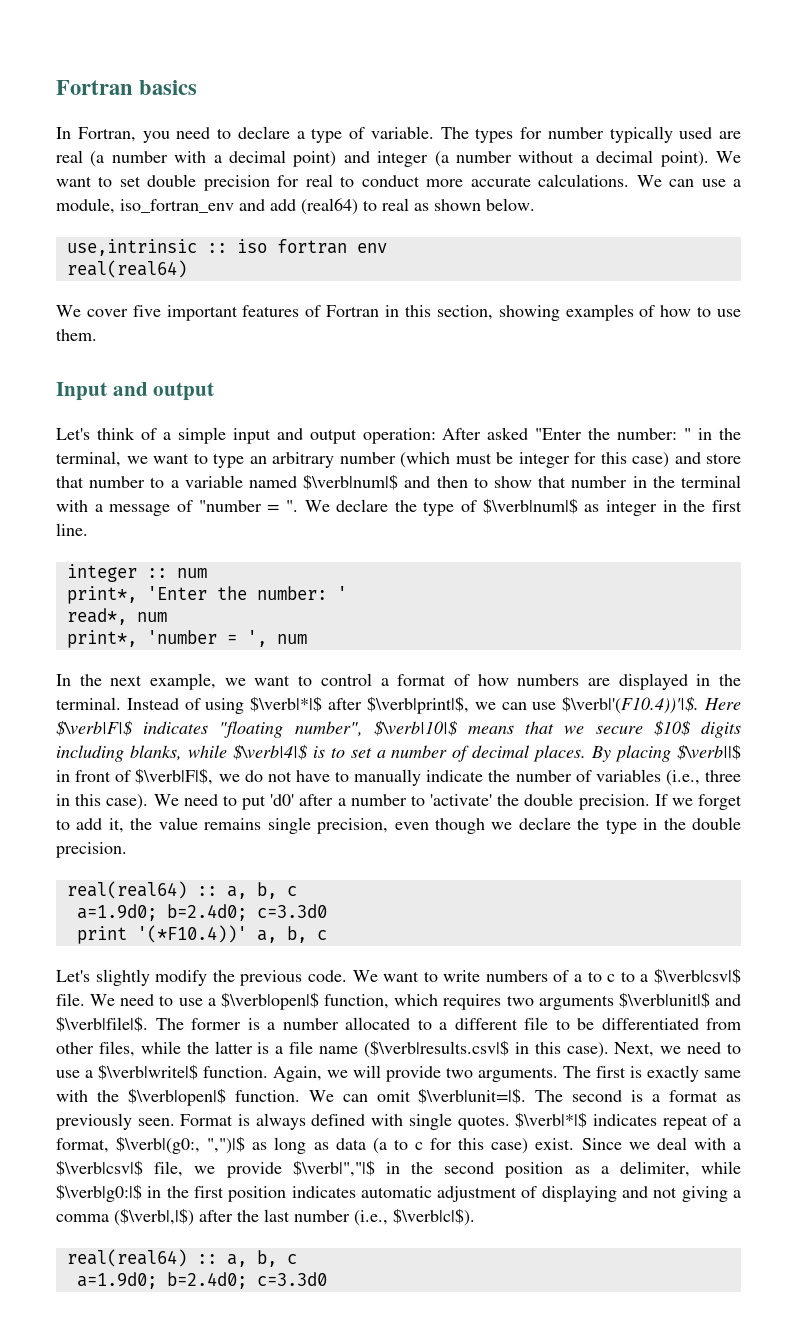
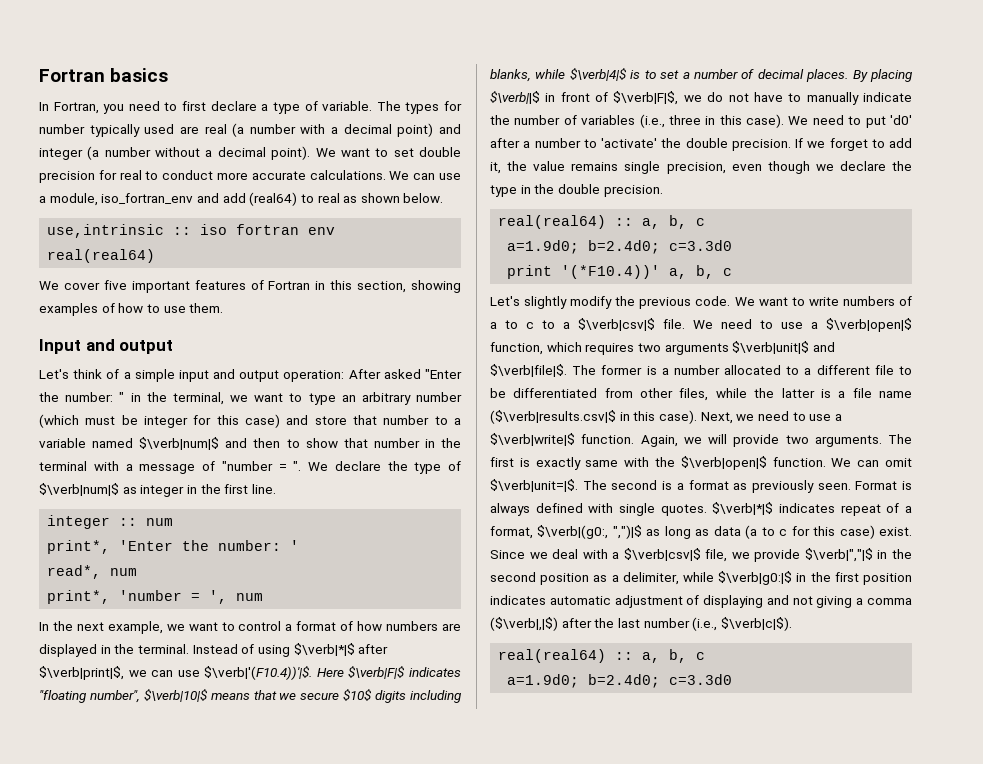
- In Fortran, you need to declare a type of variable.
+ In Fortran, you need to first declare a type of variable.

